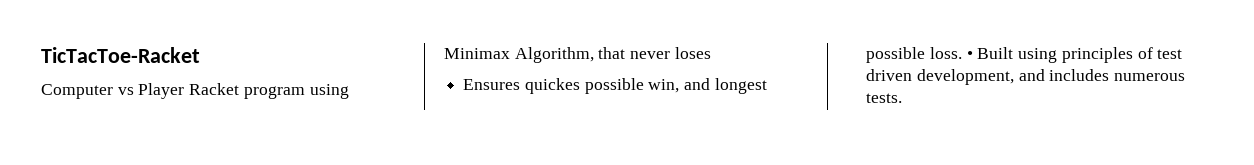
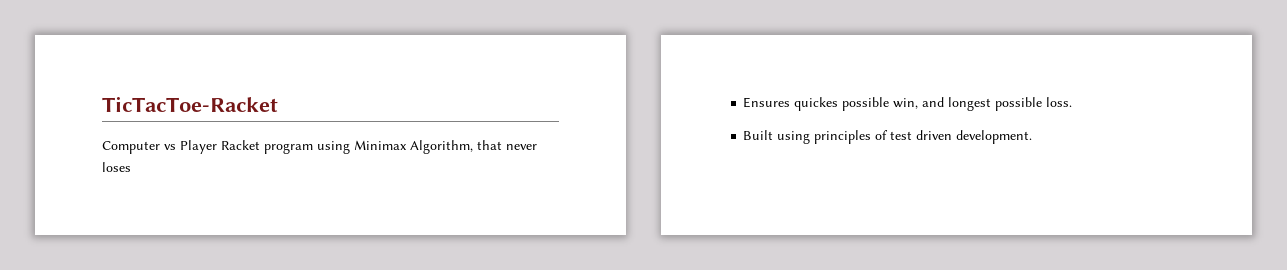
- Ensures quickes possible win, and longest possible loss. • Built using principles of test driven development, and includes numerous tests.
+ Ensures quickes possible win, and longest possible loss.
+ Built using principles of test driven development.

